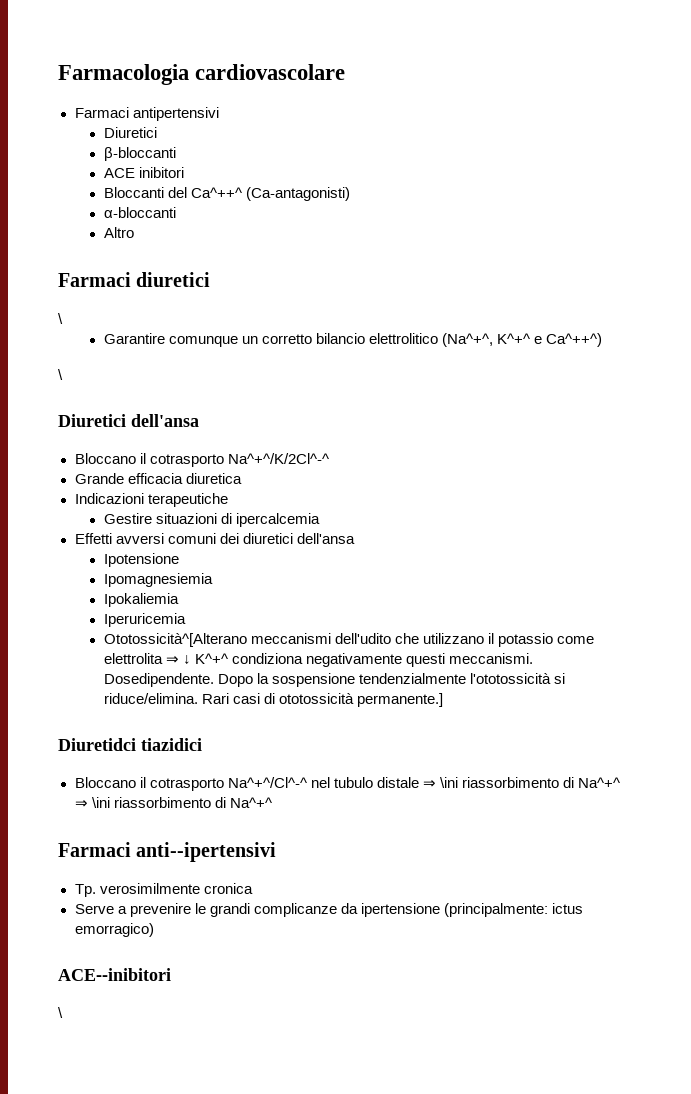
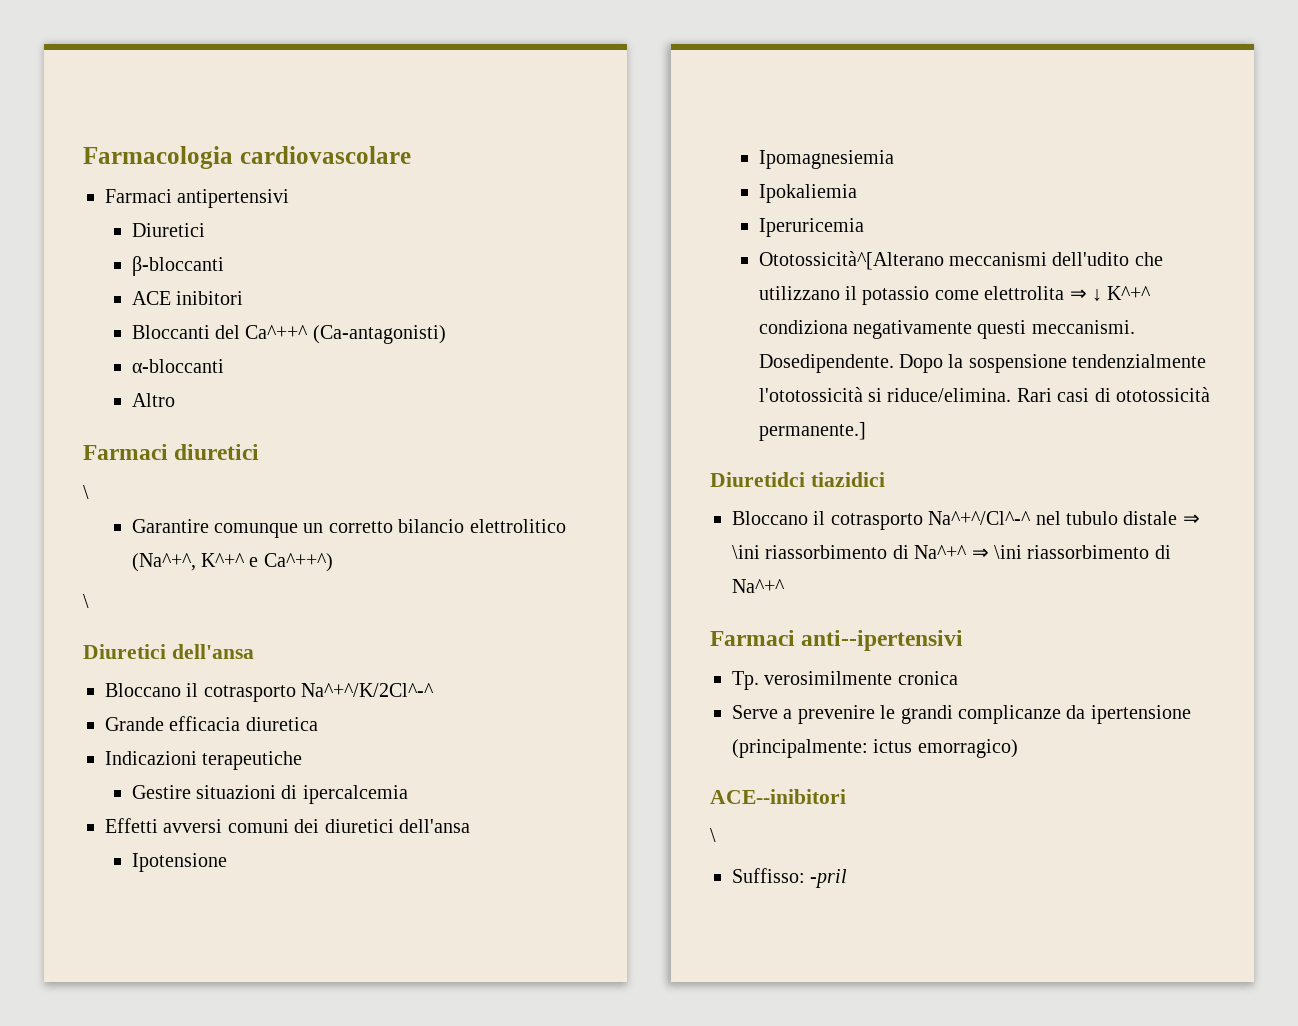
+ Suffisso: -pril

